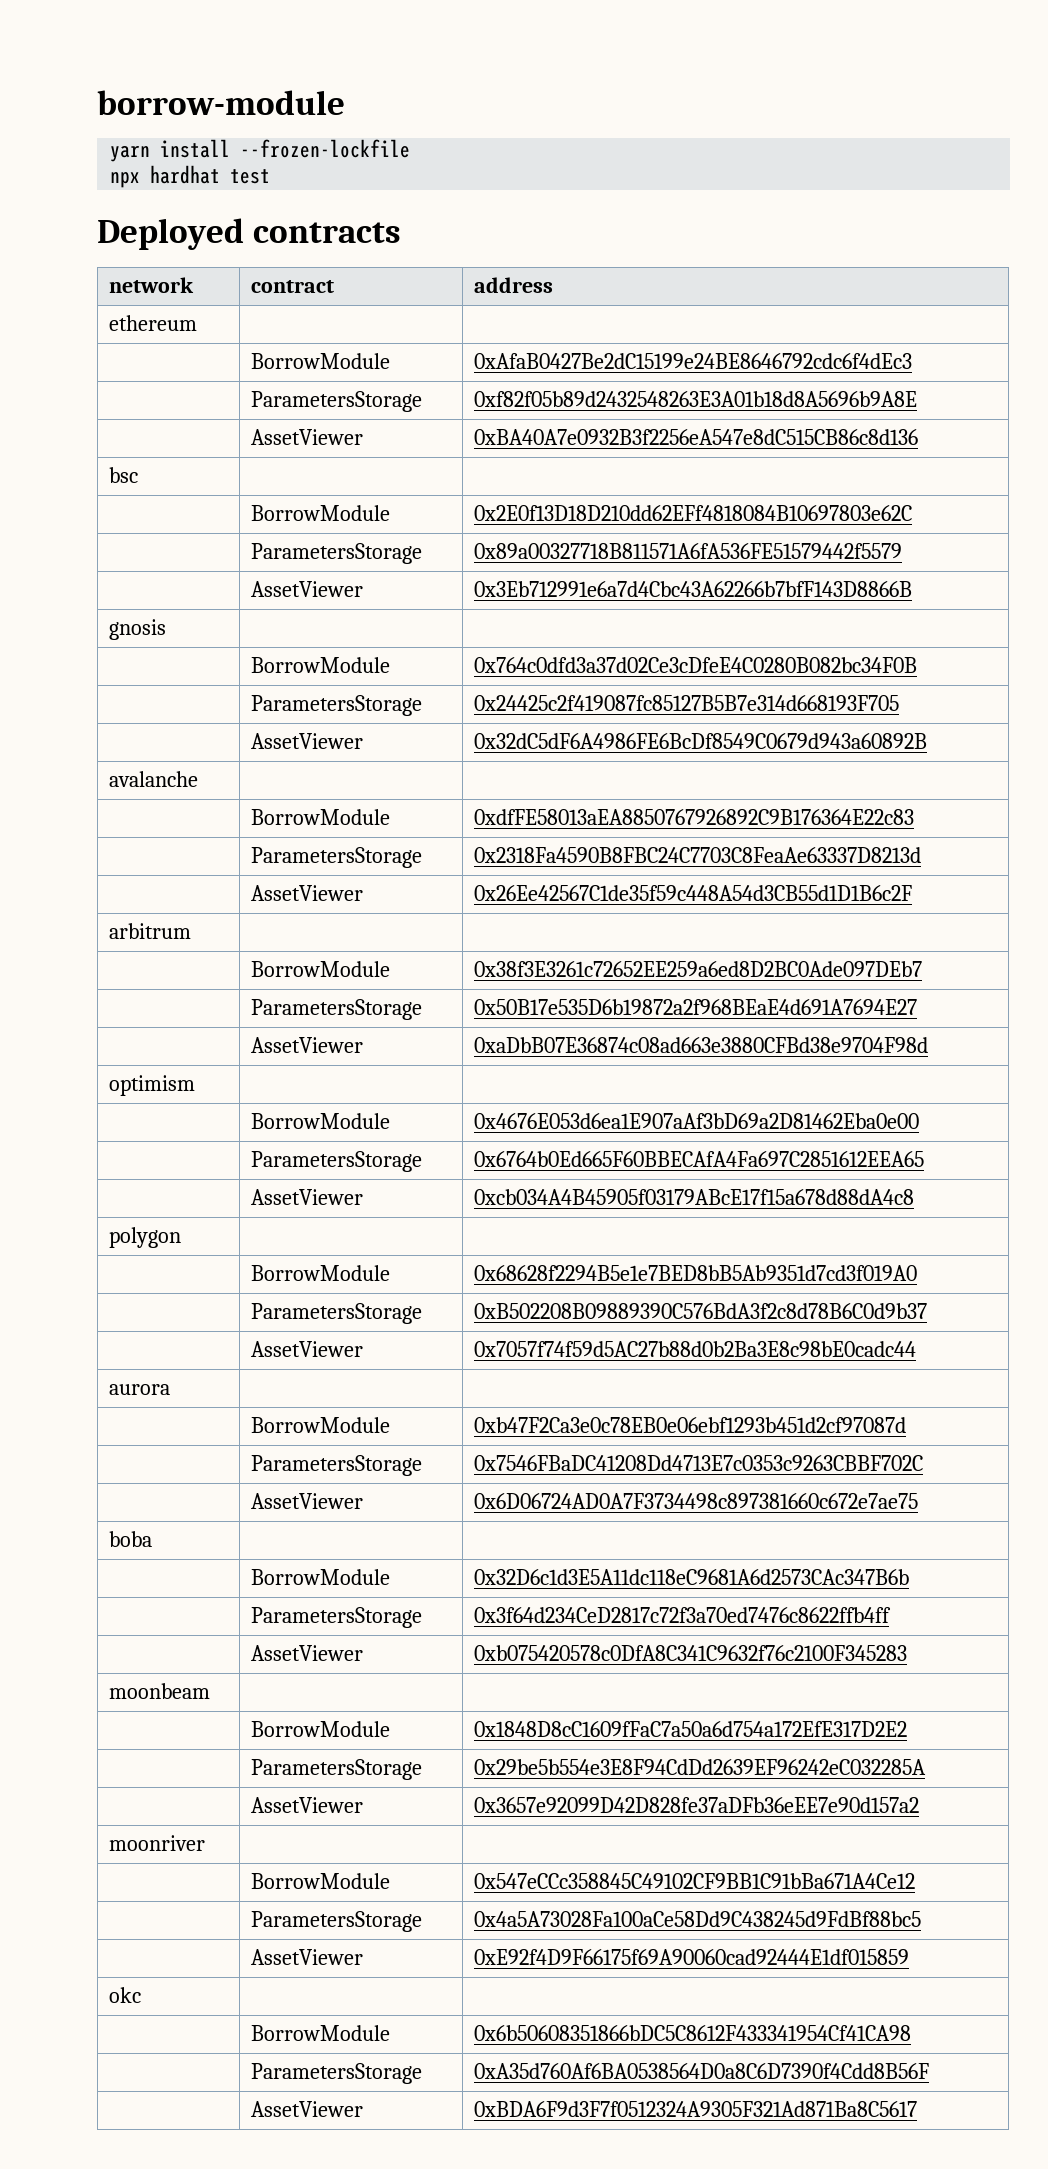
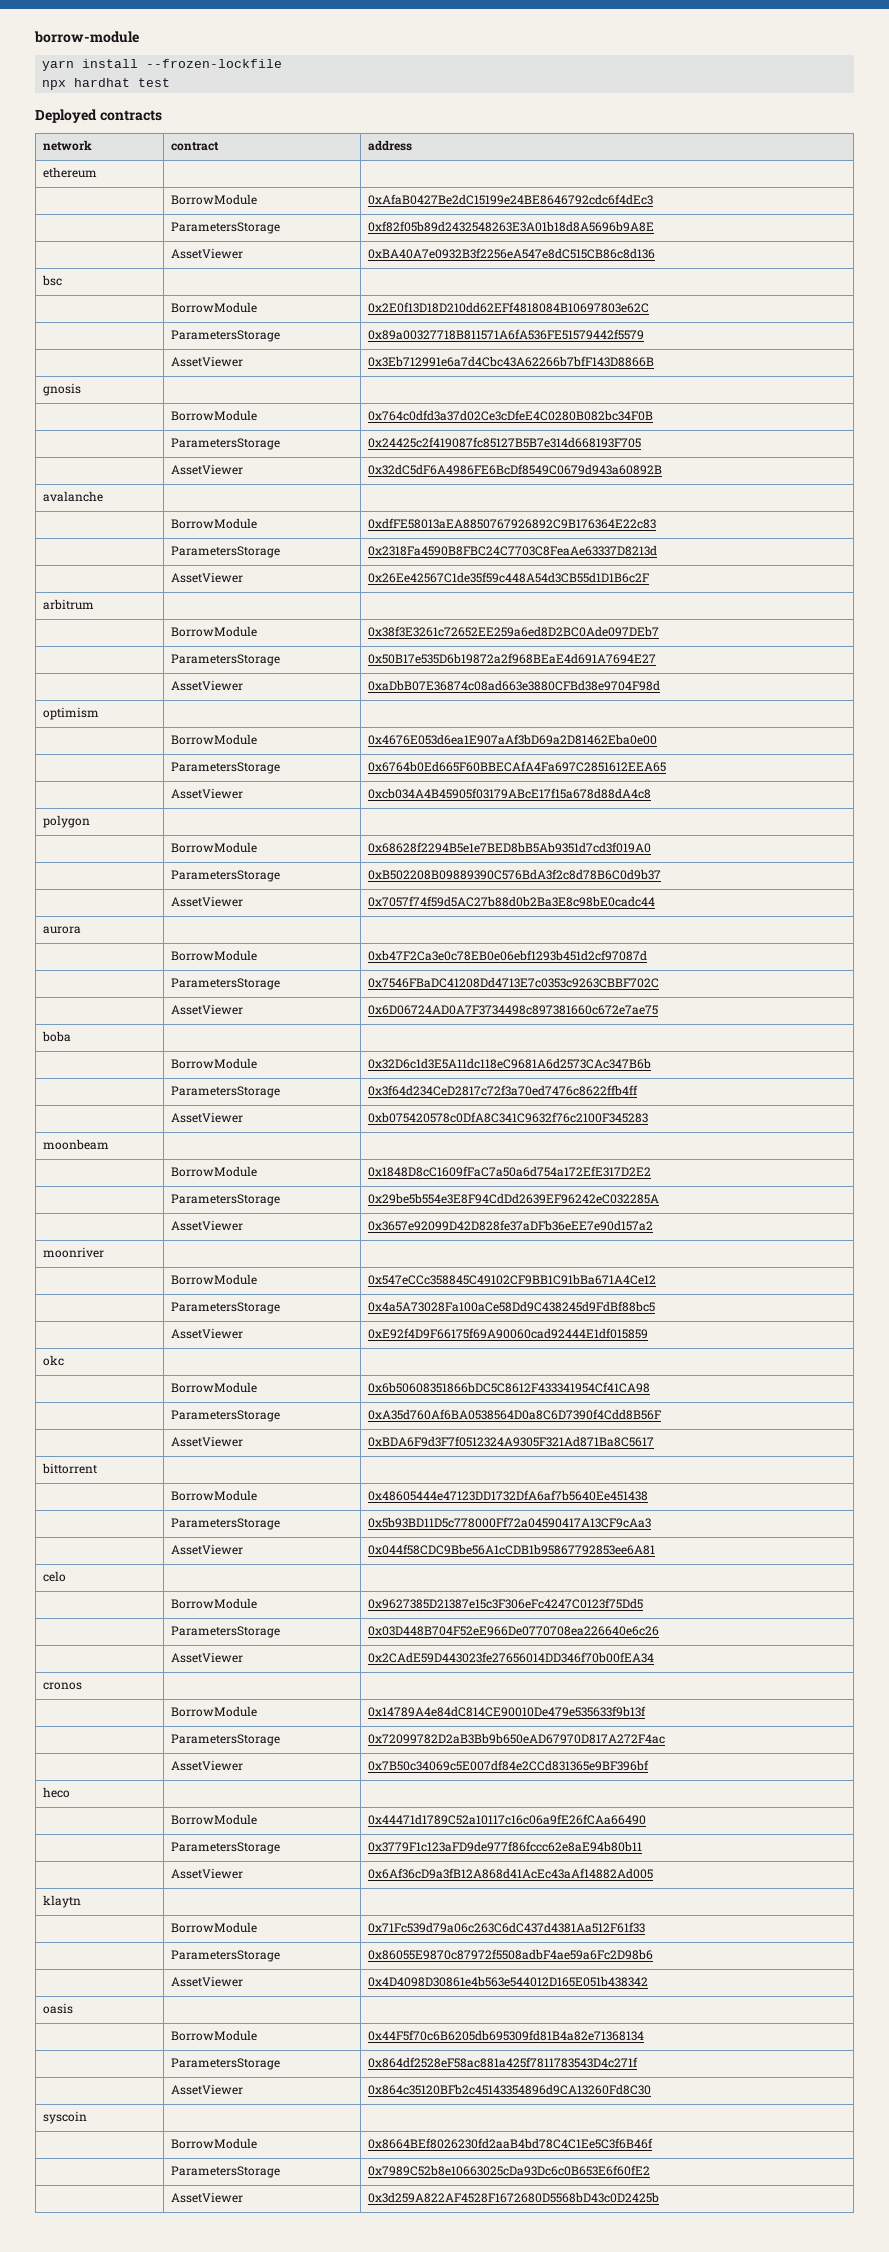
+ bittorrent | |
+ | BorrowModule | 0x48605444e47123DD1732DfA6af7b5640Ee451438
+ | ParametersStorage | 0x5b93BD11D5c778000Ff72a04590417A13CF9cAa3
+ | AssetViewer | 0x044f58CDC9Bbe56A1cCDB1b95867792853ee6A81
+ celo | |
+ | BorrowModule | 0x9627385D21387e15c3F306eFc4247C0123f75Dd5
+ | ParametersStorage | 0x03D448B704F52eE966De0770708ea226640e6c26
+ | AssetViewer | 0x2CAdE59D443023fe27656014DD346f70b00fEA34
+ cronos | |
+ | BorrowModule | 0x14789A4e84dC814CE90010De479e535633f9b13f
+ | ParametersStorage | 0x72099782D2aB3Bb9b650eAD67970D817A272F4ac
+ | AssetViewer | 0x7B50c34069c5E007df84e2CCd831365e9BF396bf
+ heco | |
+ | BorrowModule | 0x44471d1789C52a10117c16c06a9fE26fCAa66490
+ | ParametersStorage | 0x3779F1c123aFD9de977f86fccc62e8aE94b80b11
+ | AssetViewer | 0x6Af36cD9a3fB12A868d41AcEc43aAf14882Ad005
+ klaytn | |
+ | BorrowModule | 0x71Fc539d79a06c263C6dC437d4381Aa512F61f33
+ | ParametersStorage | 0x86055E9870c87972f5508adbF4ae59a6Fc2D98b6
+ | AssetViewer | 0x4D4098D30861e4b563e544012D165E051b438342
+ oasis | |
+ | BorrowModule | 0x44F5f70c6B6205db695309fd81B4a82e71368134
+ | ParametersStorage | 0x864df2528eF58ac881a425f7811783543D4c271f
+ | AssetViewer | 0x864c35120BFb2c45143354896d9CA13260Fd8C30
+ syscoin | |
+ | BorrowModule | 0x8664BEf8026230fd2aaB4bd78C4C1Ee5C3f6B46f
+ | ParametersStorage | 0x7989C52b8e10663025cDa93Dc6c0B653E6f60fE2
+ | AssetViewer | 0x3d259A822AF4528F1672680D5568bD43c0D2425b

